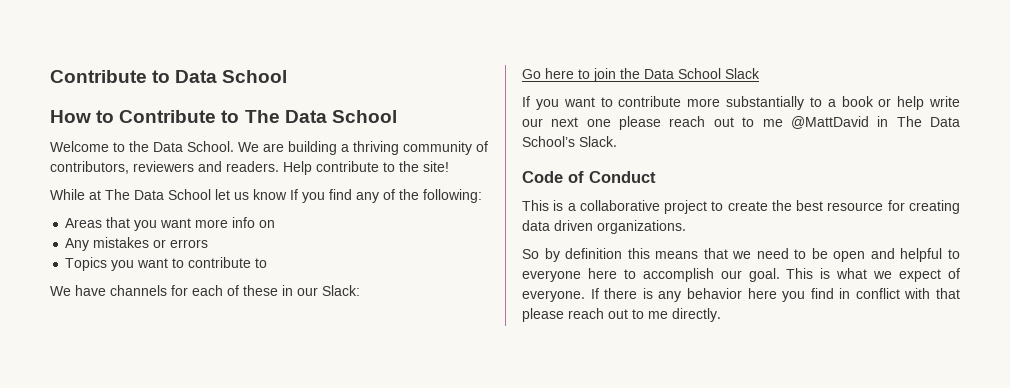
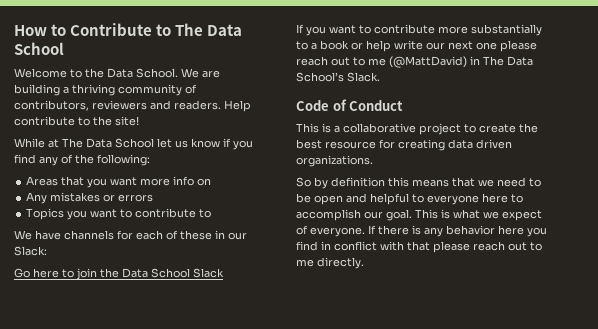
- Contribute to Data School
- While at The Data School let us know If you find any of the following:
+ While at The Data School let us know if you find any of the following:
- If you want to contribute more substantially to a book or help write our next one please reach out to me @MattDavid in The Data School’s Slack.
+ If you want to contribute more substantially to a book or help write our next one please reach out to me (@MattDavid) in The Data School’s Slack.

